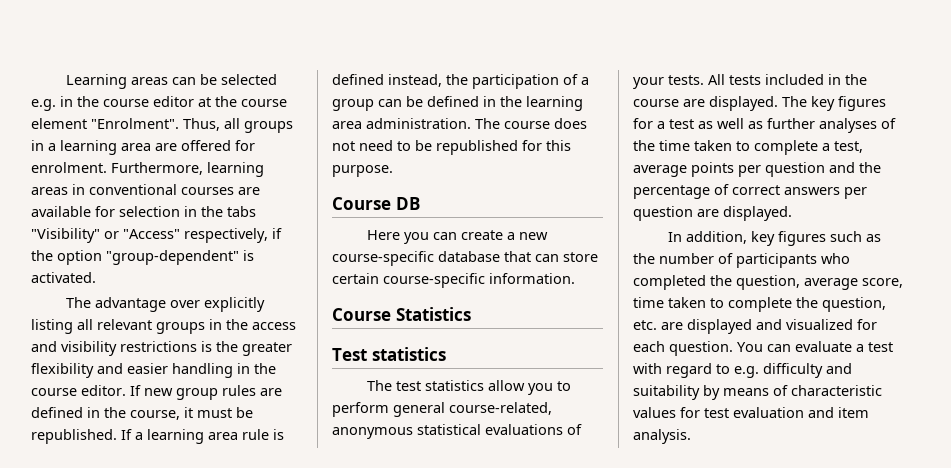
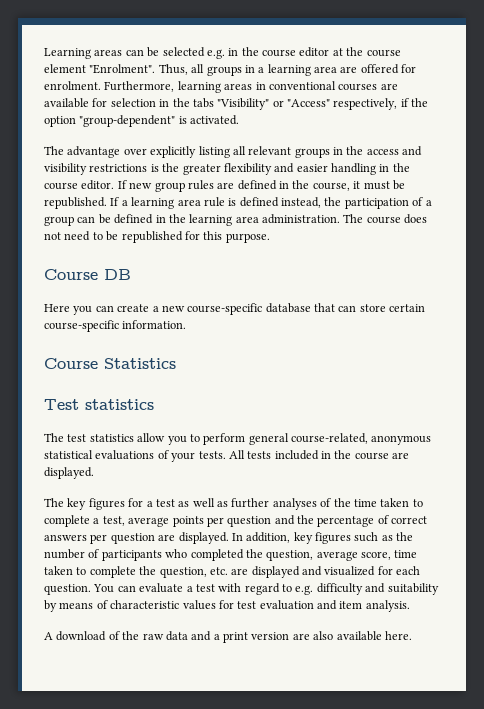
- All tests included in the course are displayed. The key figures for a test as well as further analyses of the time taken to complete a test, average points per question and the percentage of correct answers per question are displayed.
- In addition, key figures such as the number of participants who completed the question, average score, time taken to complete the question, etc. are displayed and visualized for each question.
+ All tests included in the course are displayed.
+ The key figures for a test as well as further analyses of the time taken to complete a test, average points per question and the percentage of correct answers per question are displayed. In addition, key figures such as the number of participants who completed the question, average score, time taken to complete the question, etc. are displayed and visualized for each question.
+ A download of the raw data and a print version are also available here.

